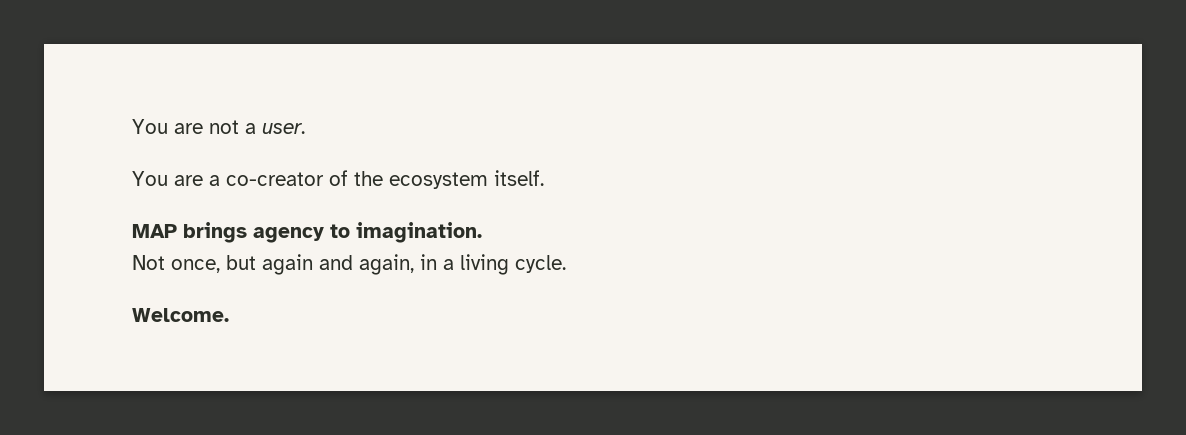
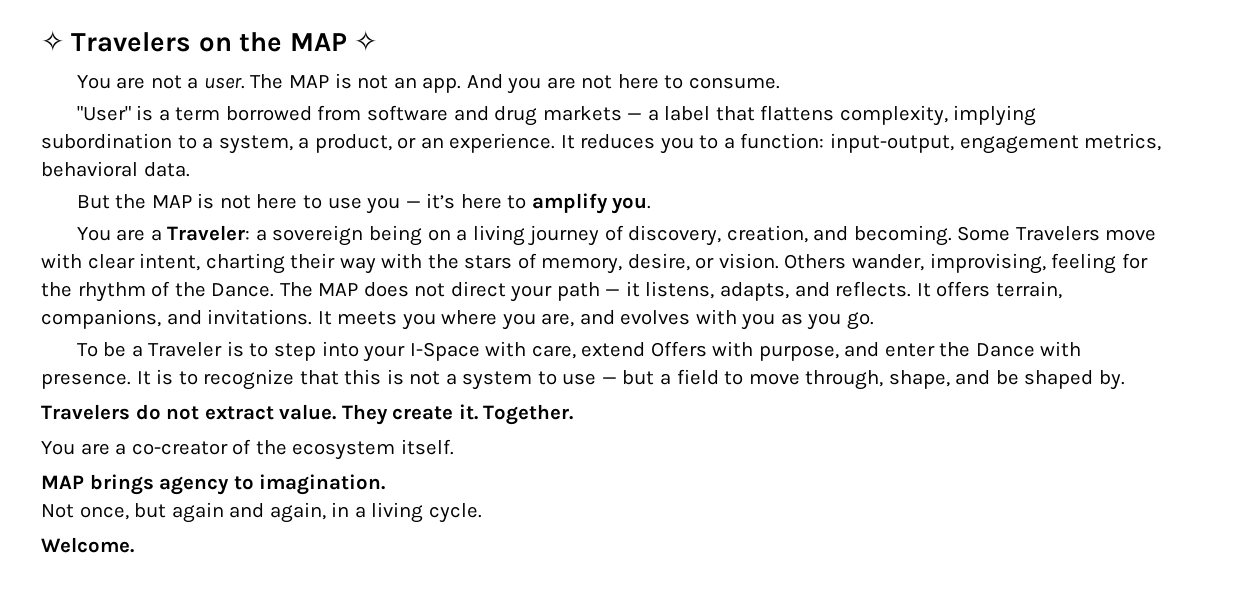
+ ✧ Travelers on the MAP ✧
+ The MAP is not an app. And you are not here to consume.
+ "User" is a term borrowed from software and drug markets — a label that flattens complexity, implying subordination to a system, a product, or an experience. It reduces you to a function: input-output, engagement metrics, behavioral data.
+ But the MAP is not here to use you — it’s here to amplify you.
+ You are a Traveler: a sovereign being on a living journey of discovery, creation, and becoming. Some Travelers move with clear intent, charting their way with the stars of memory, desire, or vision. Others wander, improvising, feeling for the rhythm of the Dance. The MAP does not direct your path — it listens, adapts, and reflects. It offers terrain, companions, and invitations. It meets you where you are, and evolves with you as you go.
+ To be a Traveler is to step into your I-Space with care, extend Offers with purpose, and enter the Dance with presence. It is to recognize that this is not a system to use — but a field to move through, shape, and be shaped by.
+ Travelers do not extract value. They create it. Together.

